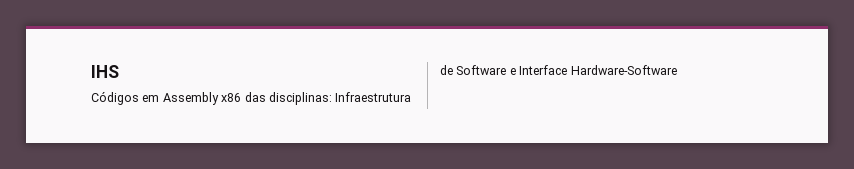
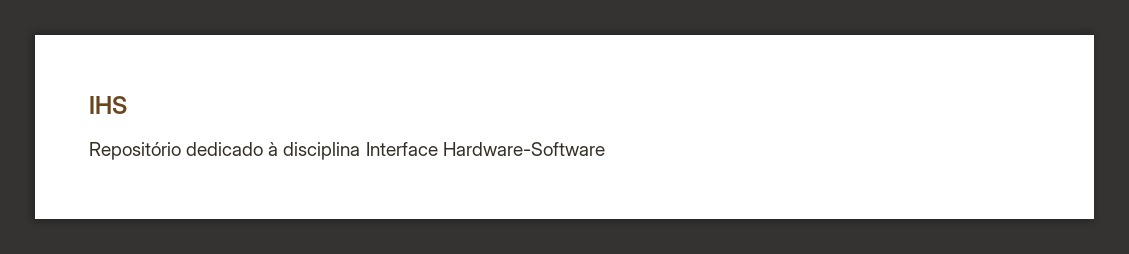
- Códigos em Assembly x86 das disciplinas: Infraestrutura de Software e Interface Hardware-Software
+ Repositório dedicado à disciplina Interface Hardware-Software

